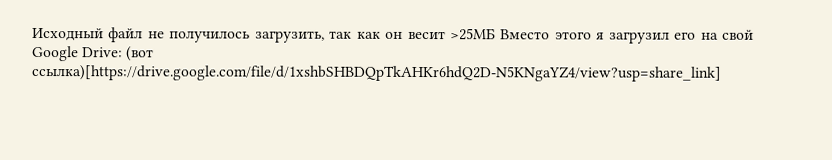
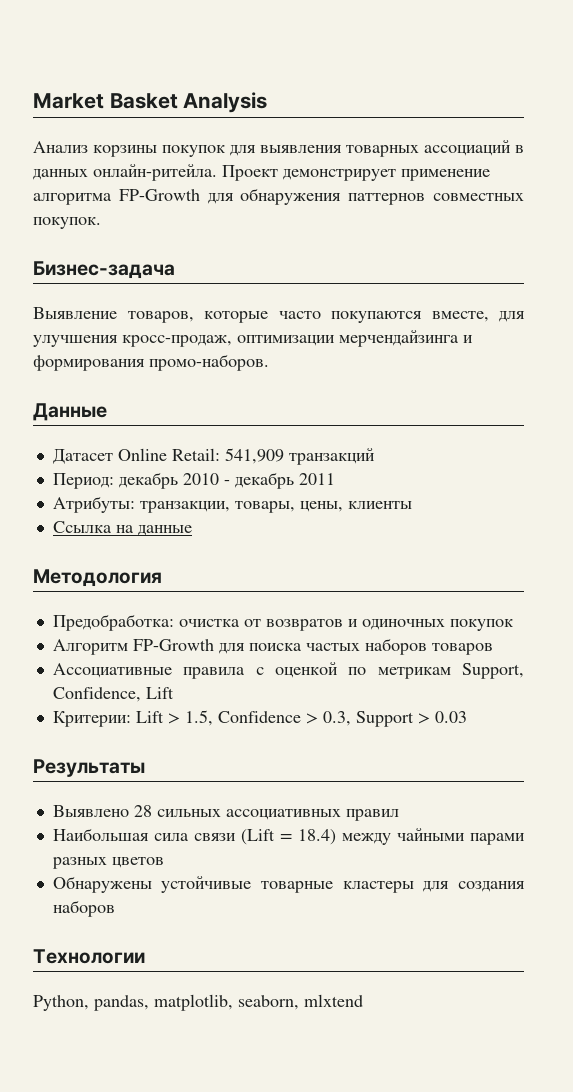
- Исходный файл не получилось загрузить, так как он весит >25МБ Вместо этого я загрузил его на свой Google Drive: (вот ссылка)[https://drive.google.com/file/d/1xshbSHBDQpTkAHKr6hdQ2D-N5KNgaYZ4/view?usp=share_link]
+ Market Basket Analysis
+ Анализ корзины покупок для выявления товарных ассоциаций в данных онлайн-ритейла. Проект демонстрирует применение алгоритма FP-Growth для обнаружения паттернов совместных покупок.
+ Бизнес-задача
+ Выявление товаров, которые часто покупаются вместе, для улучшения кросс-продаж, оптимизации мерчендайзинга и формирования промо-наборов.
+ Данные
+ Датасет Online Retail: 541,909 транзакций
+ Период: декабрь 2010 - декабрь 2011
+ Атрибуты: транзакции, товары, цены, клиенты
+ Ссылка на данные
+ Методология
+ Предобработка: очистка от возвратов и одиночных покупок
+ Алгоритм FP-Growth для поиска частых наборов товаров
+ Ассоциативные правила с оценкой по метрикам Support, Confidence, Lift
+ Критерии: Lift > 1.5, Confidence > 0.3, Support > 0.03
+ Результаты
+ Выявлено 28 сильных ассоциативных правил
+ Наибольшая сила связи (Lift = 18.4) между чайными парами разных цветов
+ Обнаружены устойчивые товарные кластеры для создания наборов
+ Технологии
+ Python, pandas, matplotlib, seaborn, mlxtend

